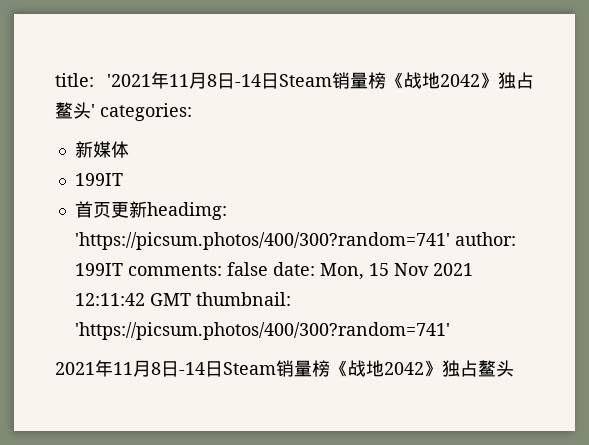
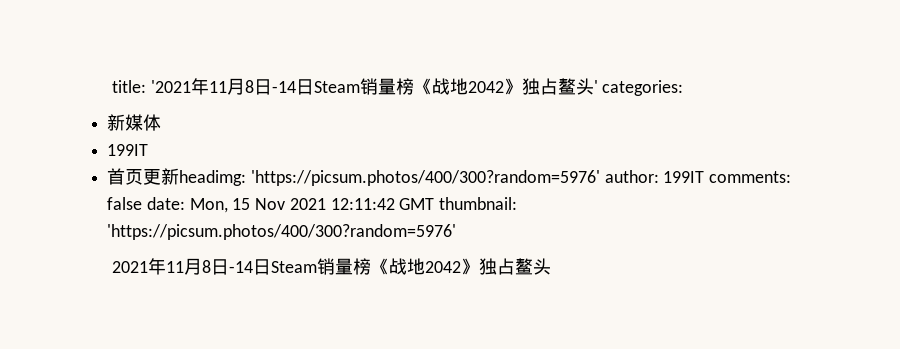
- 首页更新headimg: 'https://picsum.photos/400/300?random=741' author: 199IT comments: false date: Mon, 15 Nov 2021 12:11:42 GMT thumbnail: 'https://picsum.photos/400/300?random=741'
+ 首页更新headimg: 'https://picsum.photos/400/300?random=5976' author: 199IT comments: false date: Mon, 15 Nov 2021 12:11:42 GMT thumbnail: 'https://picsum.photos/400/300?random=5976'

